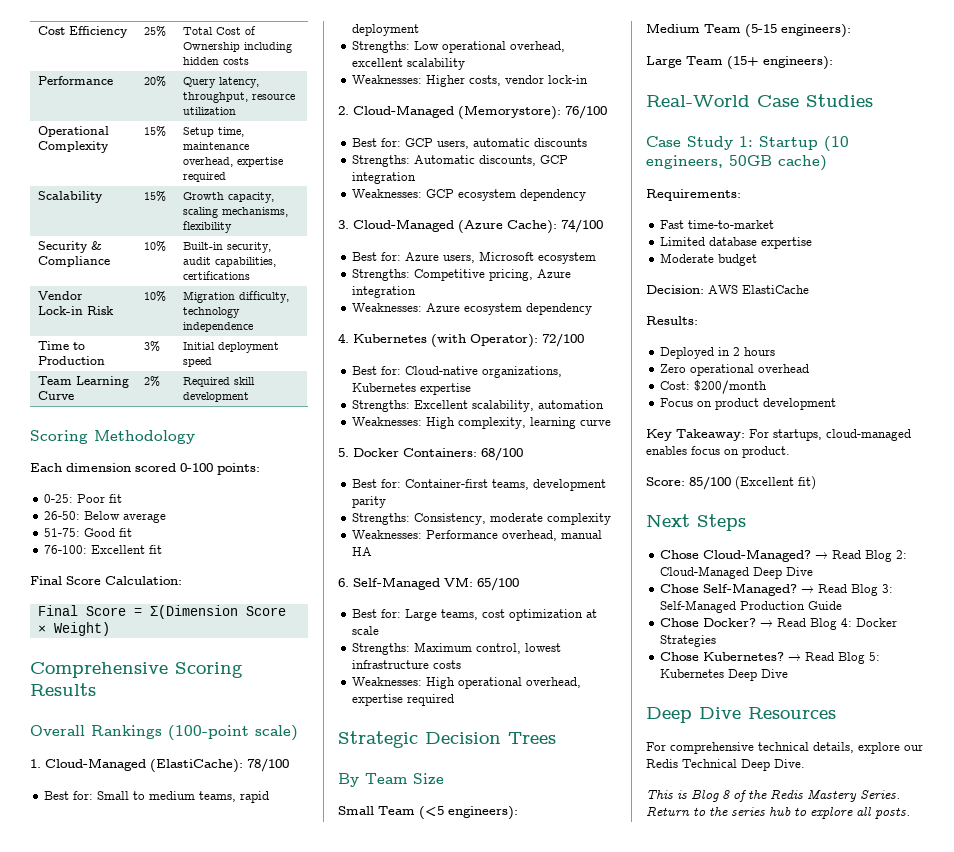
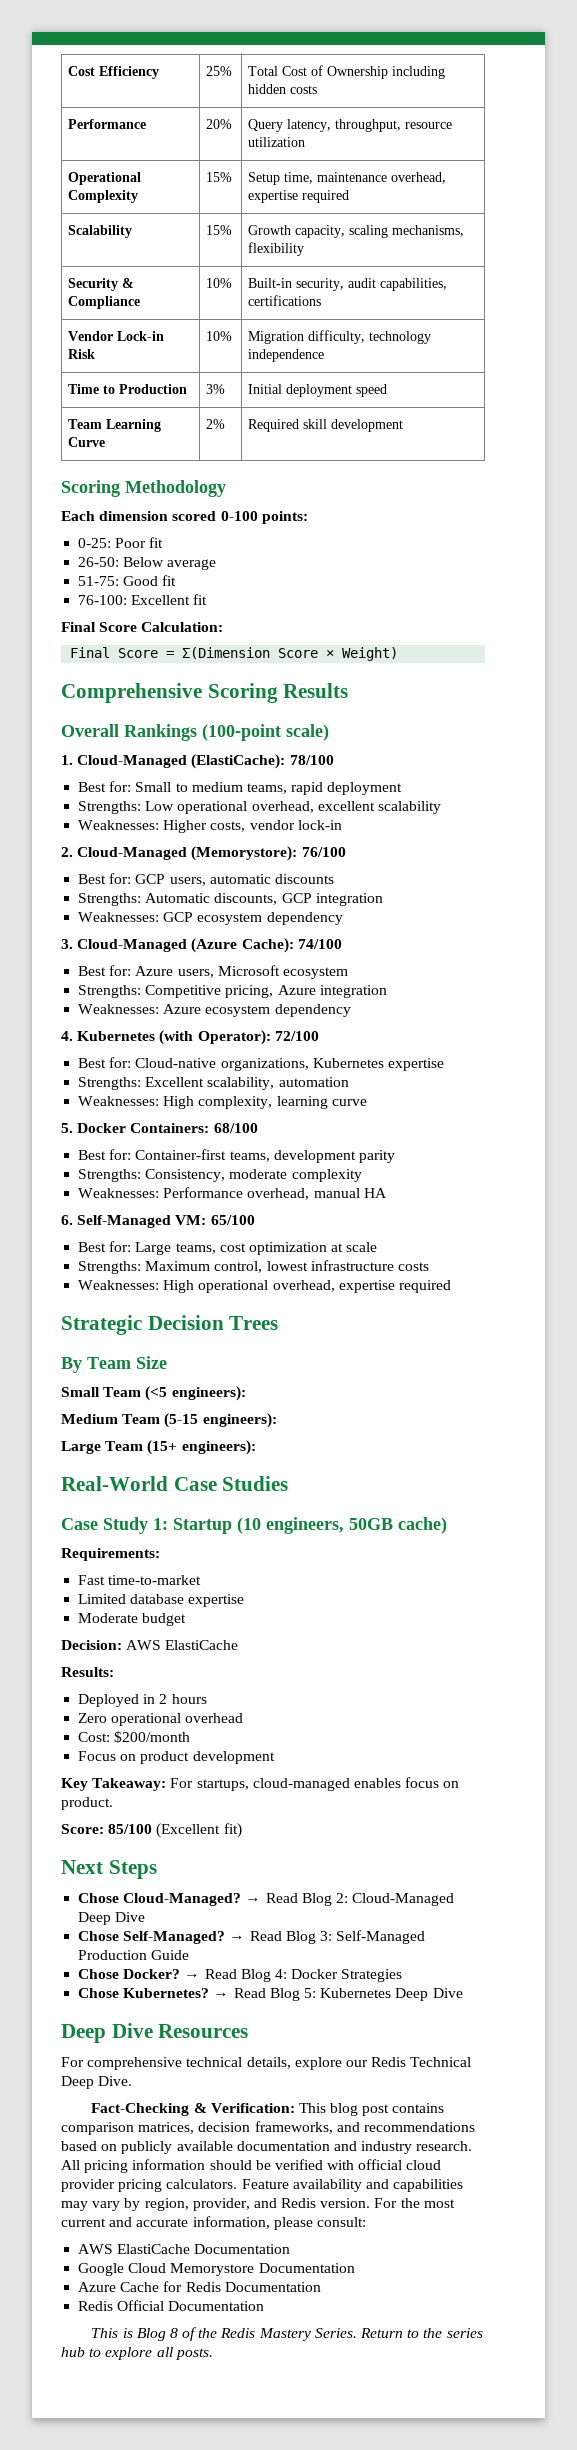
+ Fact-Checking & Verification: This blog post contains comparison matrices, decision frameworks, and recommendations based on publicly available documentation and industry research. All pricing information should be verified with official cloud provider pricing calculators. Feature availability and capabilities may vary by region, provider, and Redis version. For the most current and accurate information, please consult:
+ AWS ElastiCache Documentation
+ Google Cloud Memorystore Documentation
+ Azure Cache for Redis Documentation
+ Redis Official Documentation

